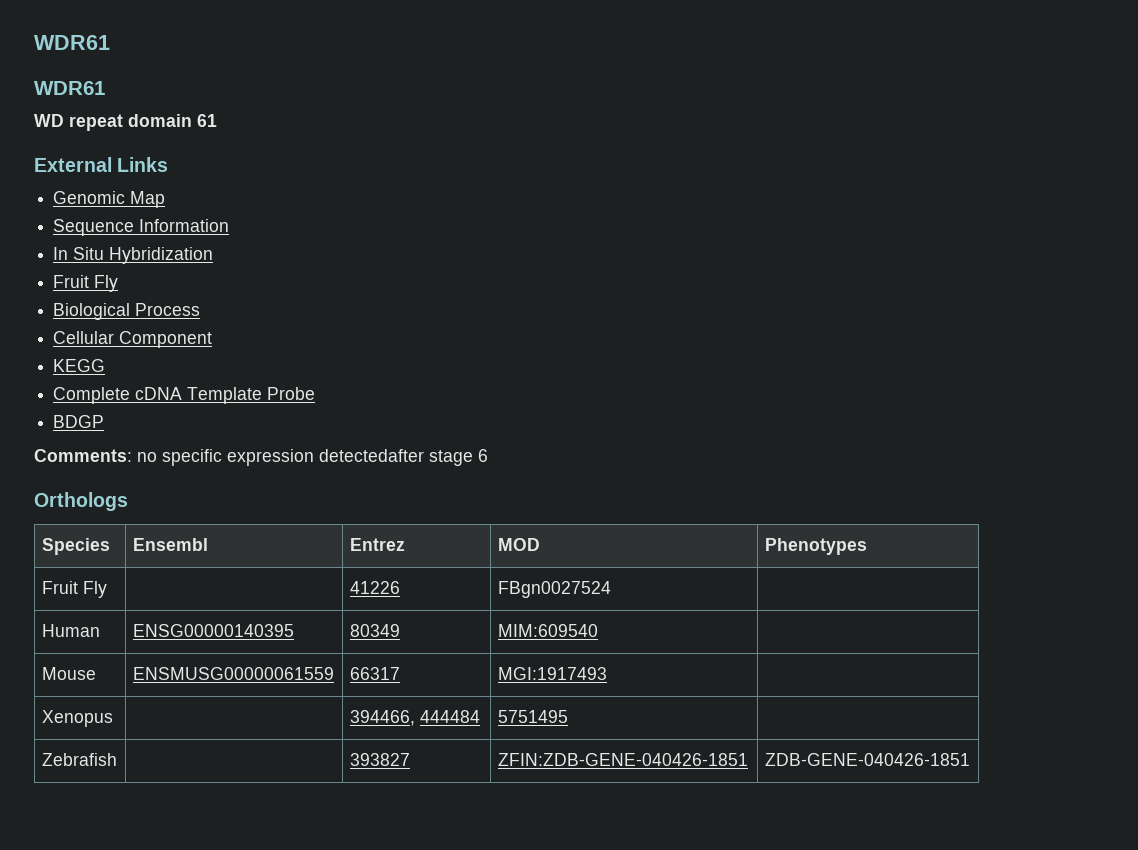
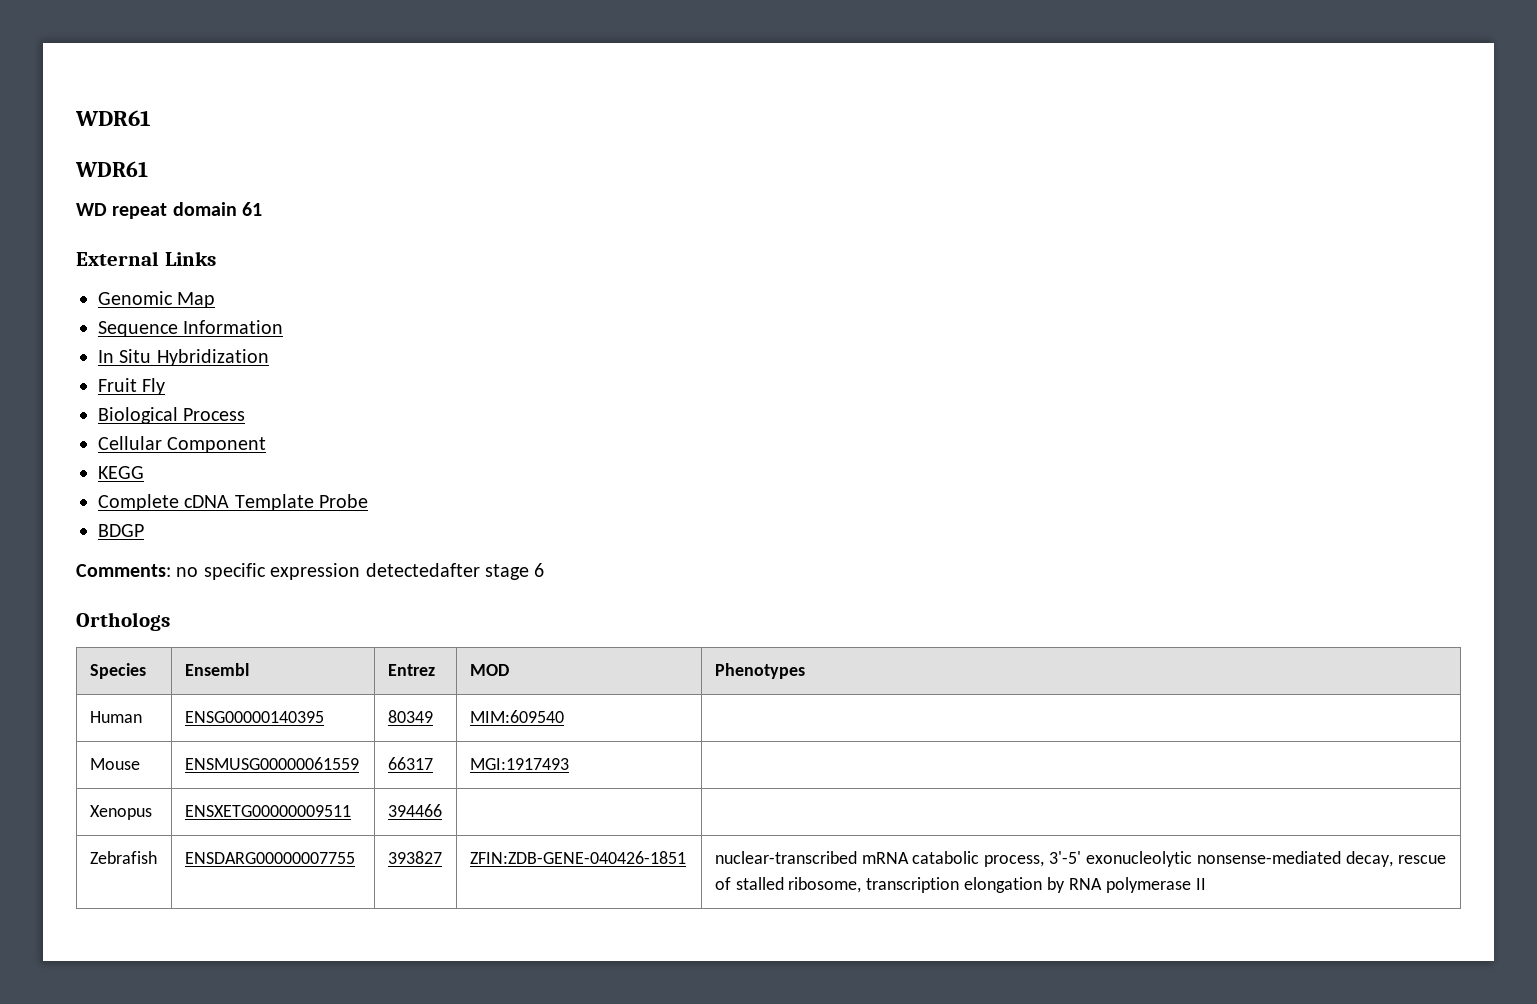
- Fruit Fly | | 41226 | FBgn0027524 |
- Xenopus | | 394466, 444484 | 5751495 |
+ Xenopus | ENSXETG00000009511 | 394466 | |
- Zebrafish | | 393827 | ZFIN:ZDB-GENE-040426-1851 | ZDB-GENE-040426-1851
+ Zebrafish | ENSDARG00000007755 | 393827 | ZFIN:ZDB-GENE-040426-1851 | nuclear-transcribed mRNA catabolic process, 3'-5' exonucleolytic nonsense-mediated decay, rescue of stalled ribosome, transcription elongation by RNA polymerase II

